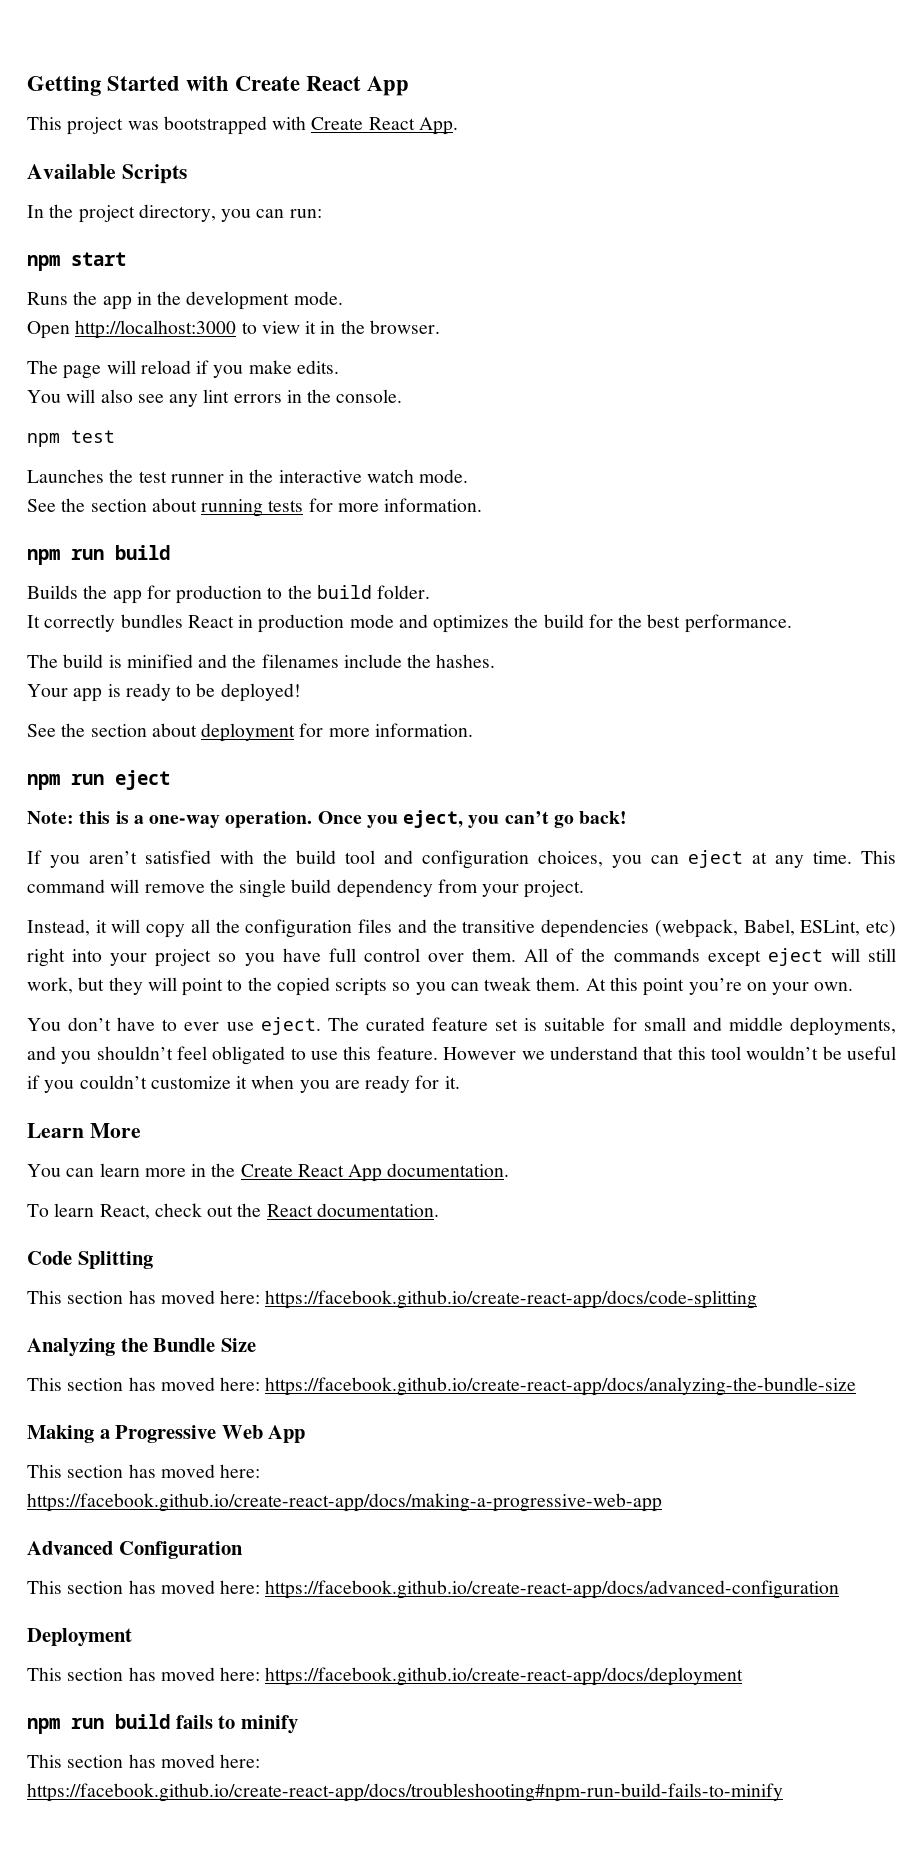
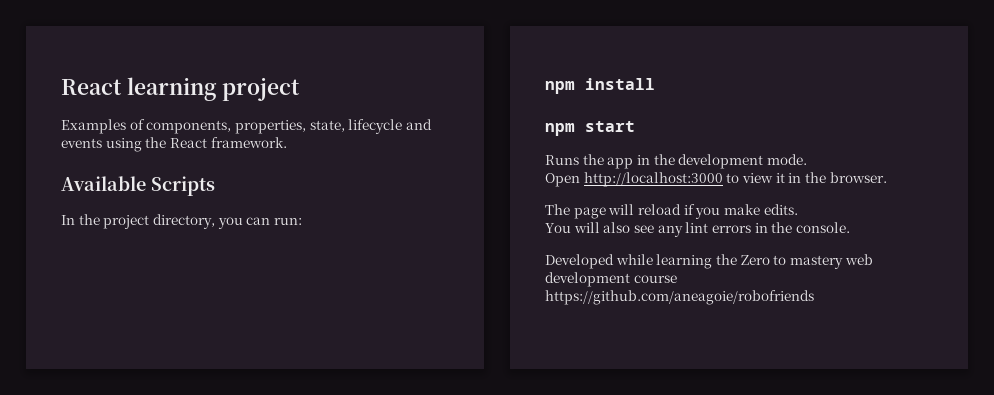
- Getting Started with Create React App
- This project was bootstrapped with Create React App.
+ React learning project
+ Examples of components, properties, state, lifecycle and events using the React framework.
+ npm install
- npm test
- Launches the test runner in the interactive watch mode.
- See the section about running tests for more information.
- npm run build
- Builds the app for production to the build folder.
- It correctly bundles React in production mode and optimizes the build for the best performance.
- The build is minified and the filenames include the hashes.
- Your app is ready to be deployed!
- See the section about deployment for more information.
- npm run eject
- Note: this is a one-way operation. Once you eject, you can’t go back!
- If you aren’t satisfied with the build tool and configuration choices, you can eject at any time. This command will remove the single build dependency from your project.
- Instead, it will copy all the configuration files and the transitive dependencies (webpack, Babel, ESLint, etc) right into your project so you have full control over them. All of the commands except eject will still work, but they will point to the copied scripts so you can tweak them. At this point you’re on your own.
- You don’t have to ever use eject. The curated feature set is suitable for small and middle deployments, and you shouldn’t feel obligated to use this feature. However we understand that this tool wouldn’t be useful if you couldn’t customize it when you are ready for it.
- Learn More
- You can learn more in the Create React App documentation.
- To learn React, check out the React documentation.
- Code Splitting
- This section has moved here: https://facebook.github.io/create-react-app/docs/code-splitting
- Analyzing the Bundle Size
- This section has moved here: https://facebook.github.io/create-react-app/docs/analyzing-the-bundle-size
- Making a Progressive Web App
- This section has moved here: https://facebook.github.io/create-react-app/docs/making-a-progressive-web-app
- Advanced Configuration
- This section has moved here: https://facebook.github.io/create-react-app/docs/advanced-configuration
- Deployment
- This section has moved here: https://facebook.github.io/create-react-app/docs/deployment
- npm run build fails to minify
- This section has moved here: https://facebook.github.io/create-react-app/docs/troubleshooting#npm-run-build-fails-to-minify
+ Developed while learning the Zero to mastery web development course https://github.com/aneagoie/robofriends

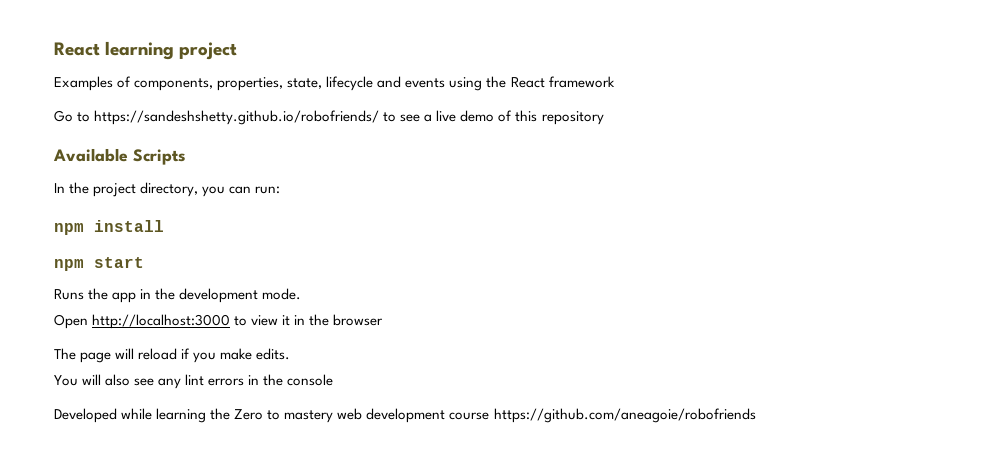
- Examples of components, properties, state, lifecycle and events using the React framework.
+ Examples of components, properties, state, lifecycle and events using the React framework
+ Go to https://sandeshshetty.github.io/robofriends/ to see a live demo of this repository
- Open http://localhost:3000 to view it in the browser.
+ Open http://localhost:3000 to view it in the browser
- You will also see any lint errors in the console.
+ You will also see any lint errors in the console

